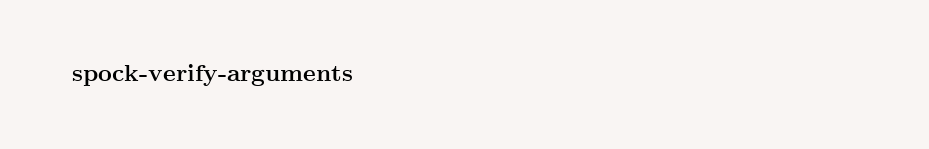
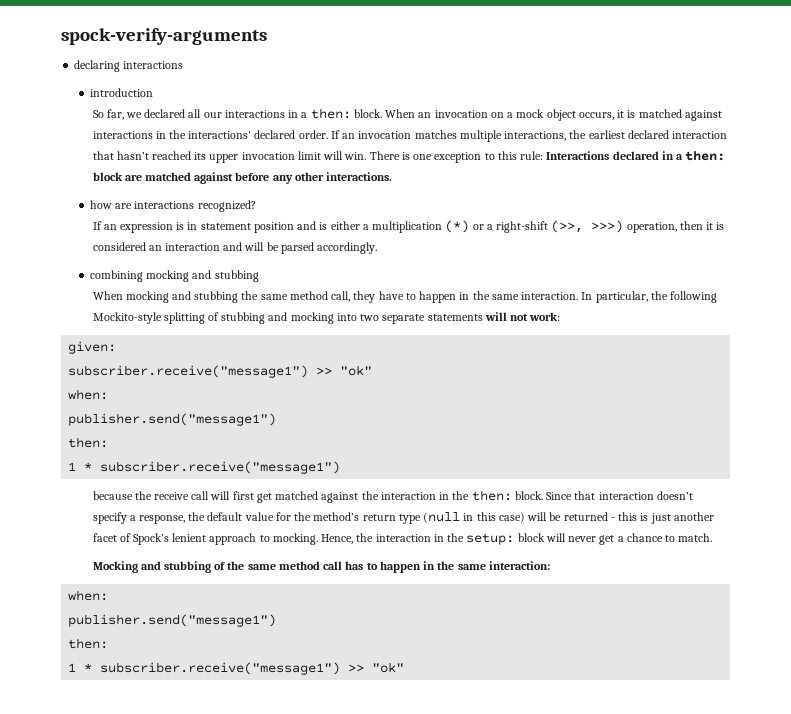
+ declaring interactions
+ introduction
+ So far, we declared all our interactions in a then: block. When an invocation on a mock object occurs, it is matched against interactions in the interactions' declared order. If an invocation matches multiple interactions, the earliest declared interaction that hasn’t reached its upper invocation limit will win. There is one exception to this rule: Interactions declared in a then: block are matched against before any other interactions.
+ how are interactions recognized?
+ If an expression is in statement position and is either a multiplication (*) or a right-shift (>>, >>>) operation, then it is considered an interaction and will be parsed accordingly.
+ combining mocking and stubbing
+ When mocking and stubbing the same method call, they have to happen in the same interaction. In particular, the following Mockito-style splitting of stubbing and mocking into two separate statements will not work:
+ given:
+ subscriber.receive("message1") >> "ok"
+ when:
+ publisher.send("message1")
+ then:
+ 1 * subscriber.receive("message1")
+ because the receive call will first get matched against the interaction in the then: block. Since that interaction doesn’t specify a response, the default value for the method’s return type (null in this case) will be returned - this is just another facet of Spock’s lenient approach to mocking. Hence, the interaction in the setup: block will never get a chance to match.
+ Mocking and stubbing of the same method call has to happen in the same interaction:
+ when:
+ publisher.send("message1")
+ then:
+ 1 * subscriber.receive("message1") >> "ok"

